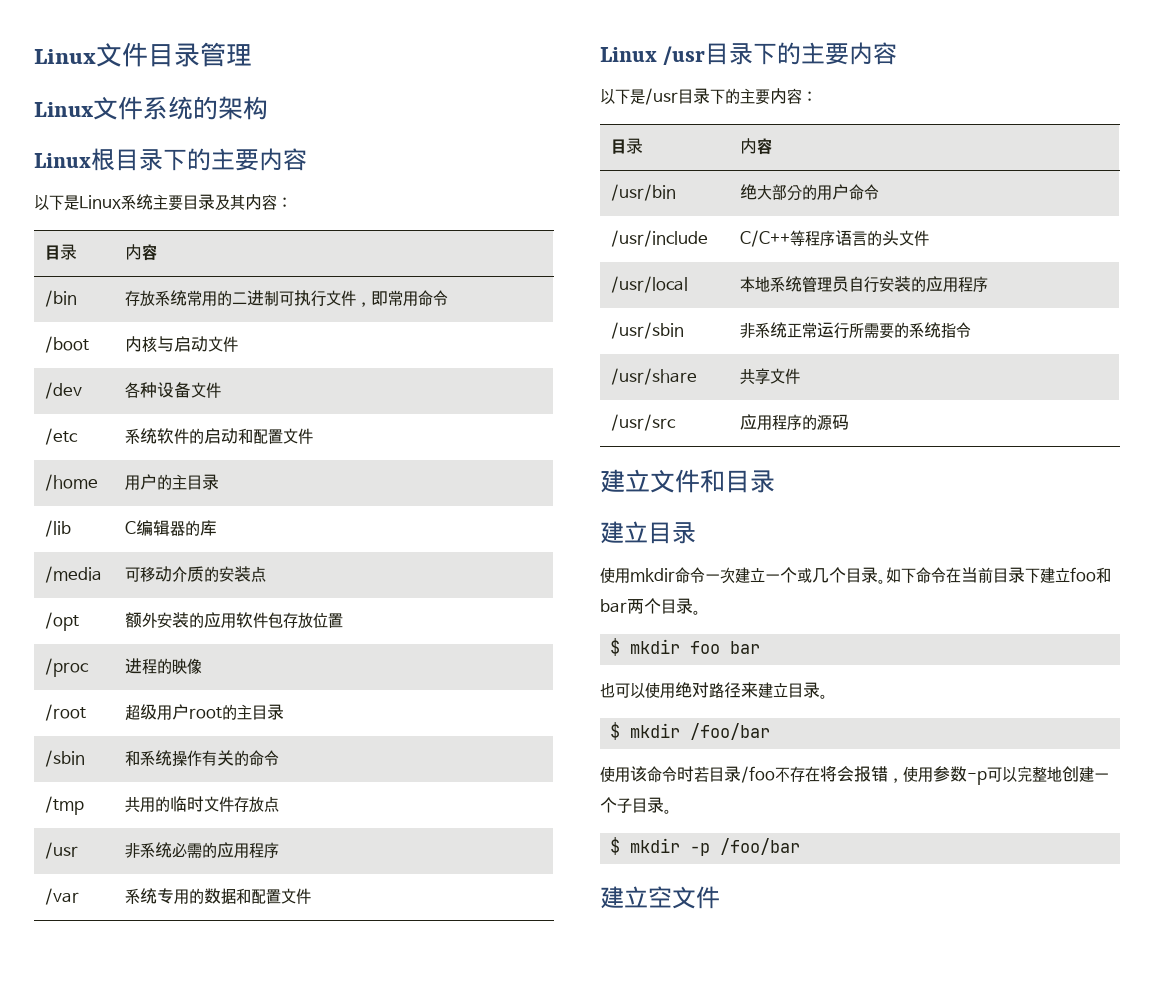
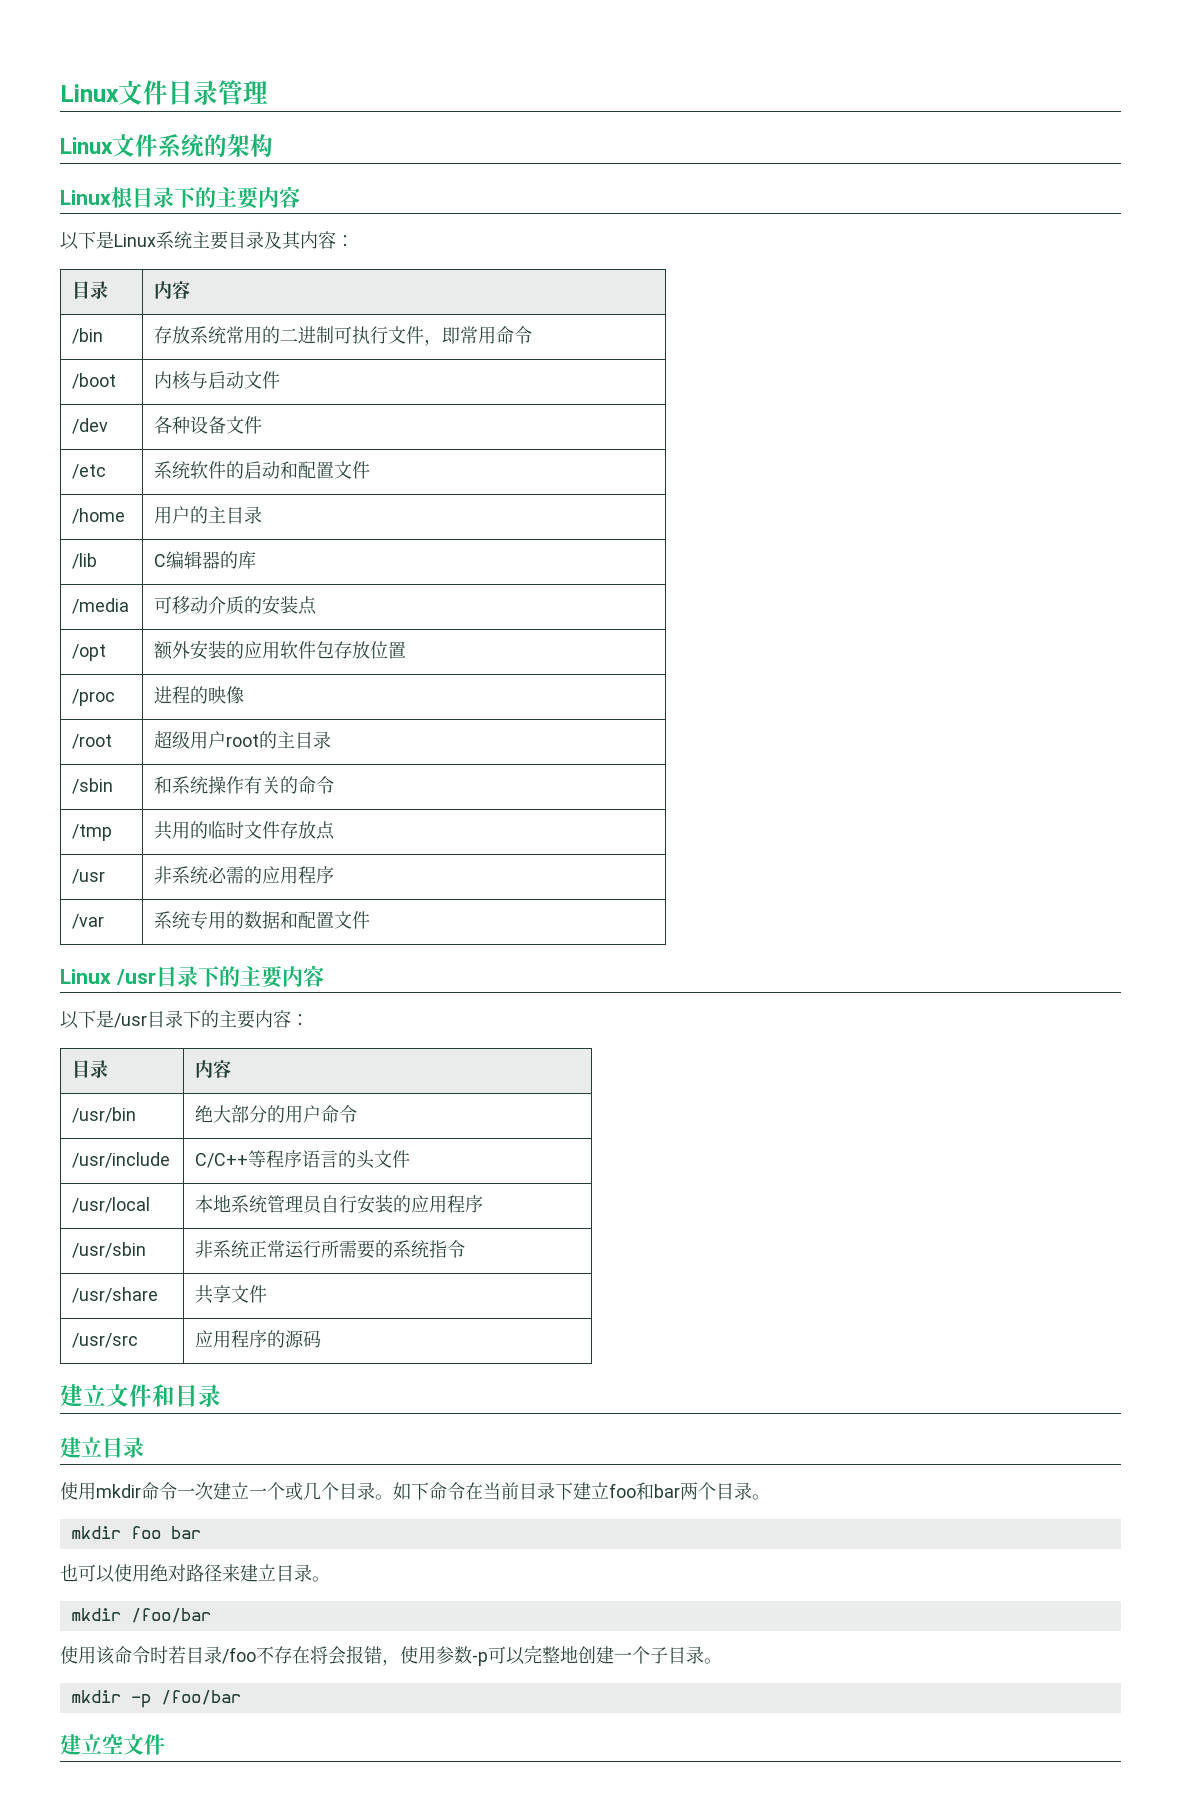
- $ mkdir foo bar
+ mkdir foo bar
- $ mkdir /foo/bar
+ mkdir /foo/bar
- $ mkdir -p /foo/bar
+ mkdir -p /foo/bar

